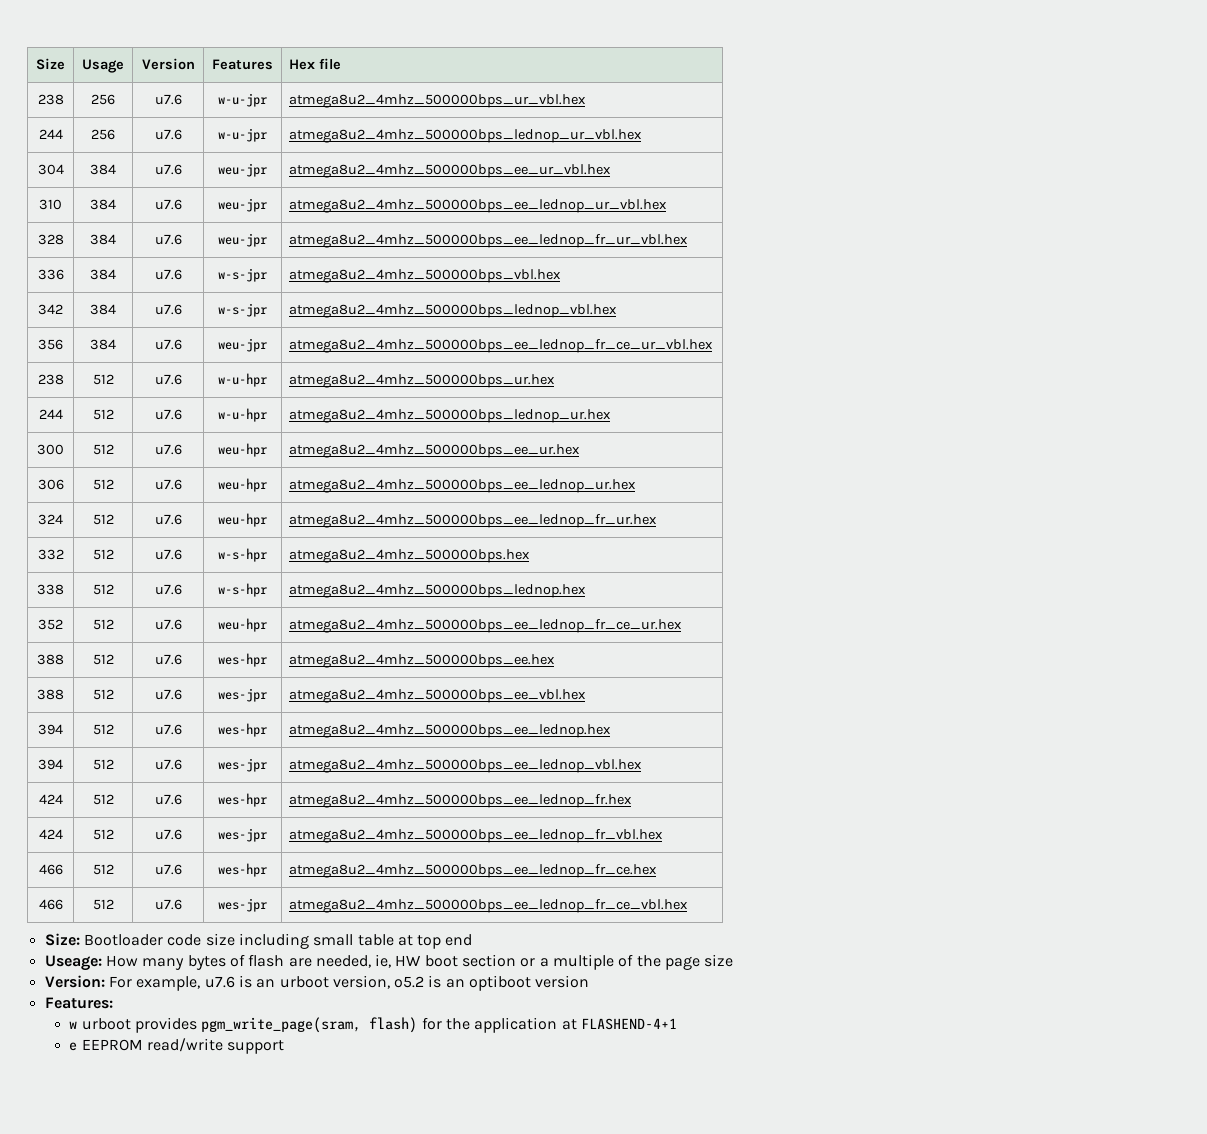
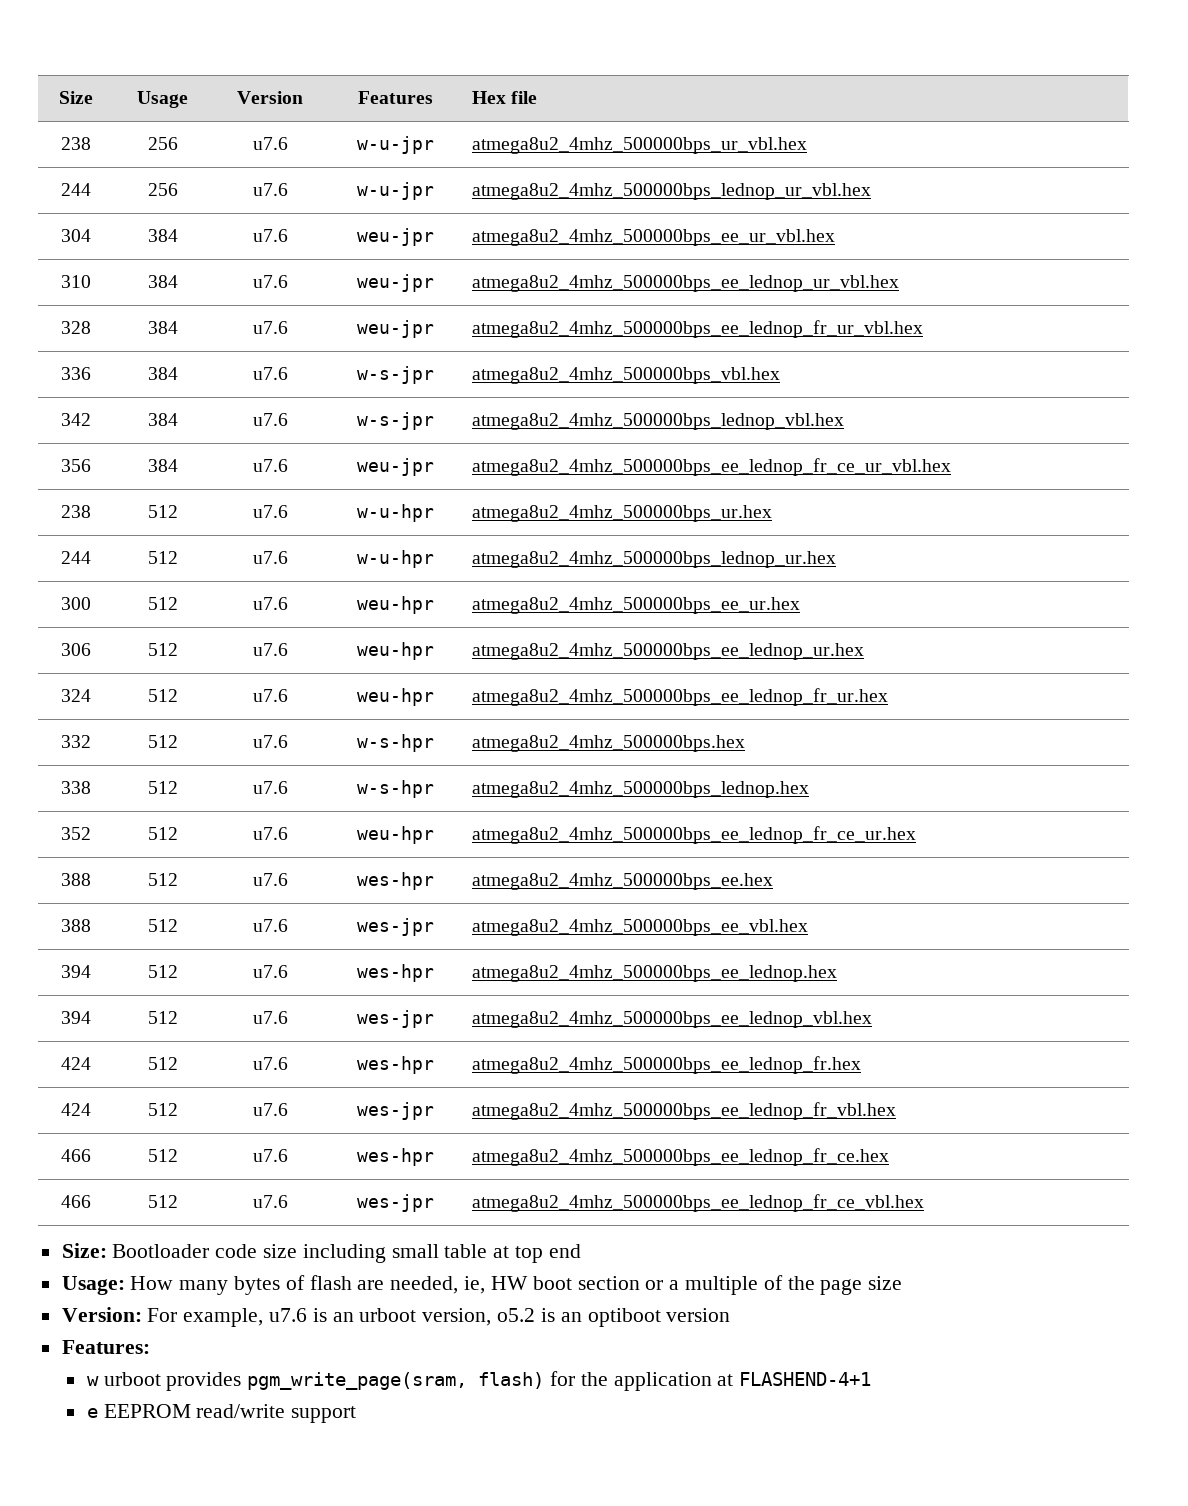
- Useage: How many bytes of flash are needed, ie, HW boot section or a multiple of the page size
+ Usage: How many bytes of flash are needed, ie, HW boot section or a multiple of the page size

